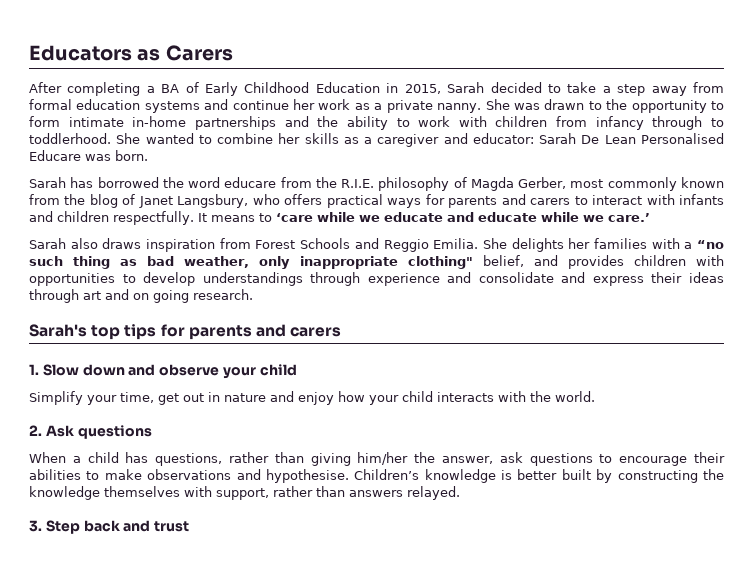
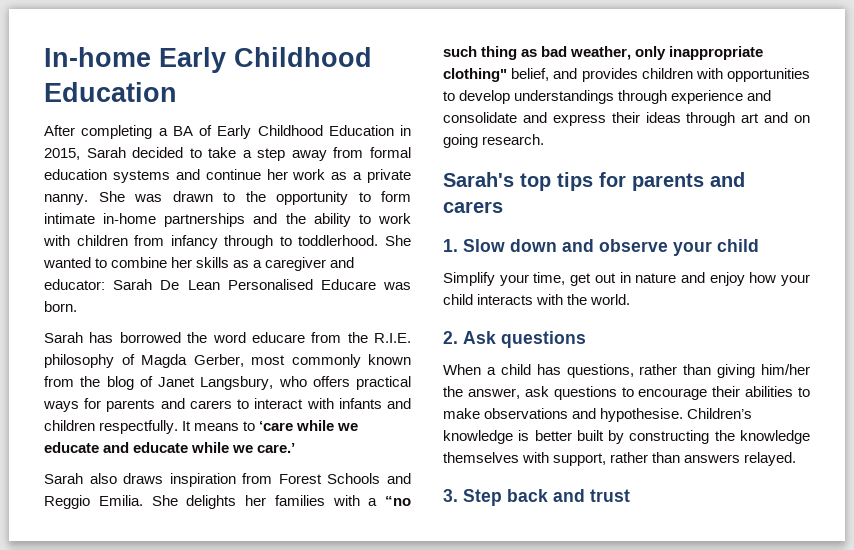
- Educators as Carers
+ In-home Early Childhood Education

